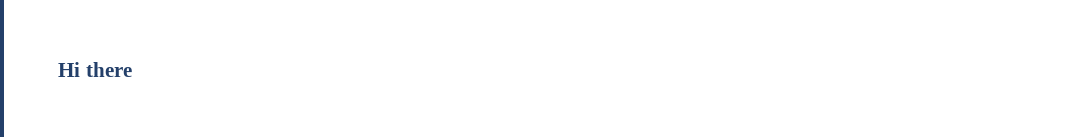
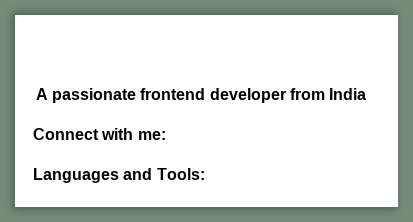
- Hi there
+ A passionate frontend developer from India
+ Connect with me:
+ Languages and Tools:

